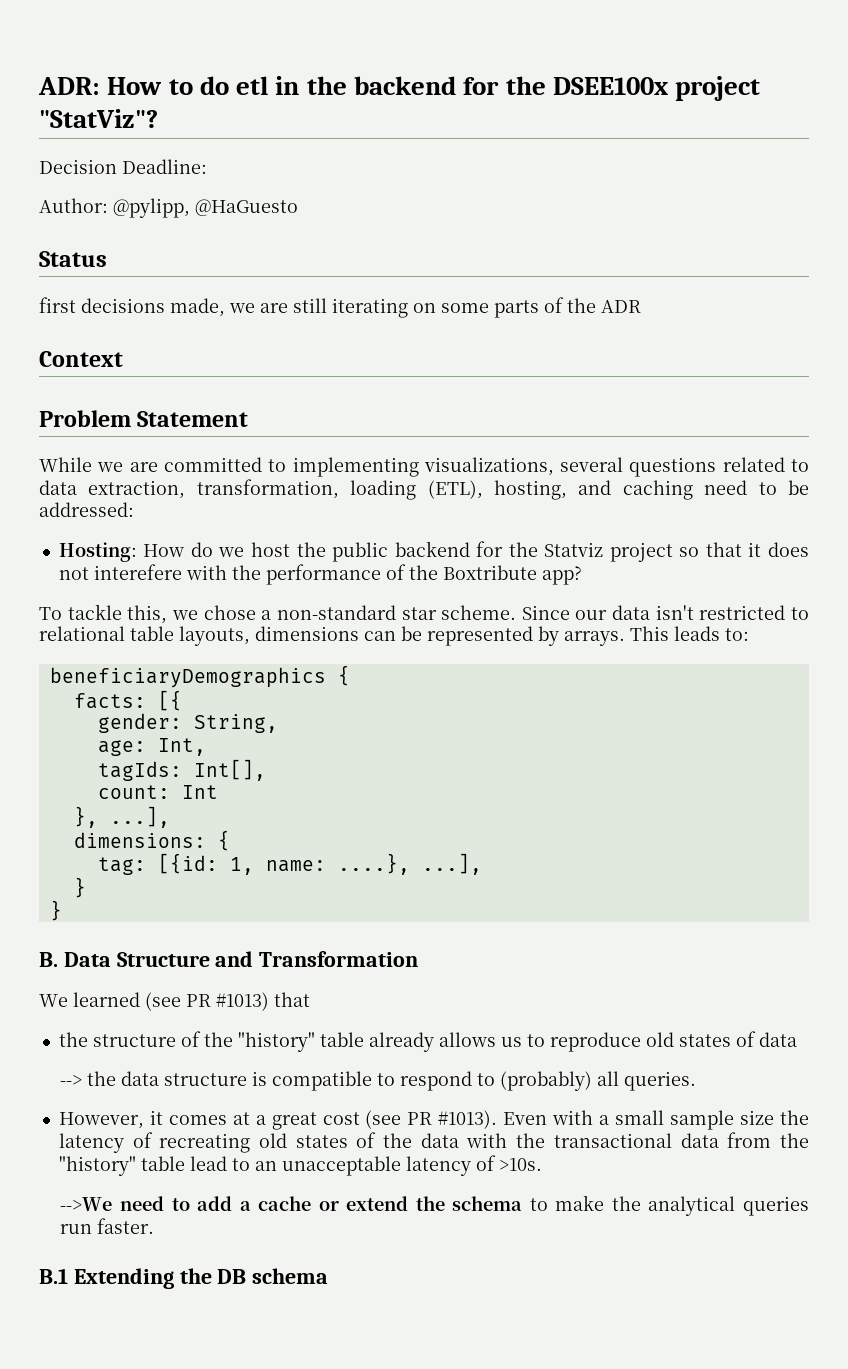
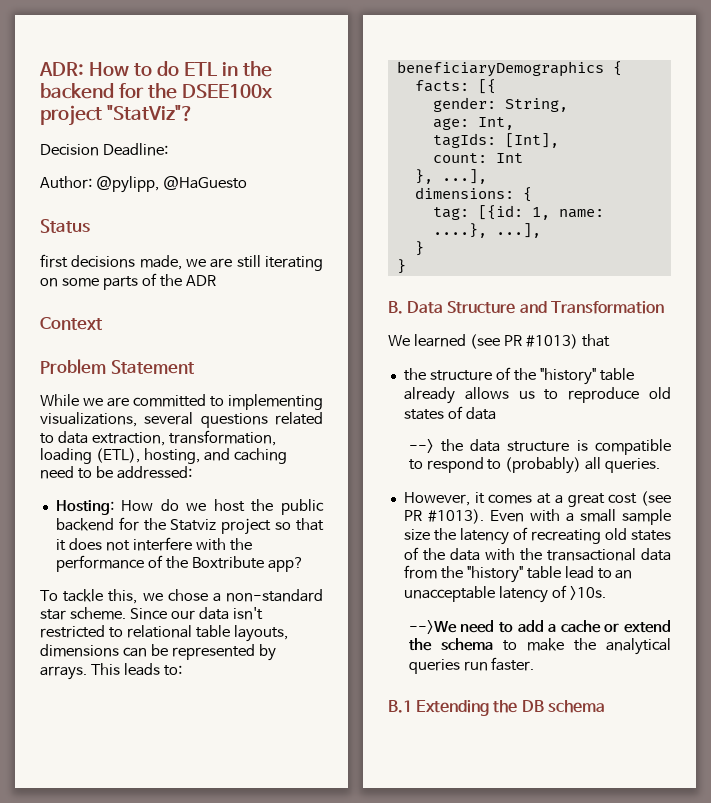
- ADR: How to do etl in the backend for the DSEE100x project "StatViz"?
+ ADR: How to do ETL in the backend for the DSEE100x project "StatViz"?
- Hosting: How do we host the public backend for the Statviz project so that it does not interefere with the performance of the Boxtribute app?
+ Hosting: How do we host the public backend for the Statviz project so that it does not interfere with the performance of the Boxtribute app?
- tagIds: Int[],
+ tagIds: [Int],

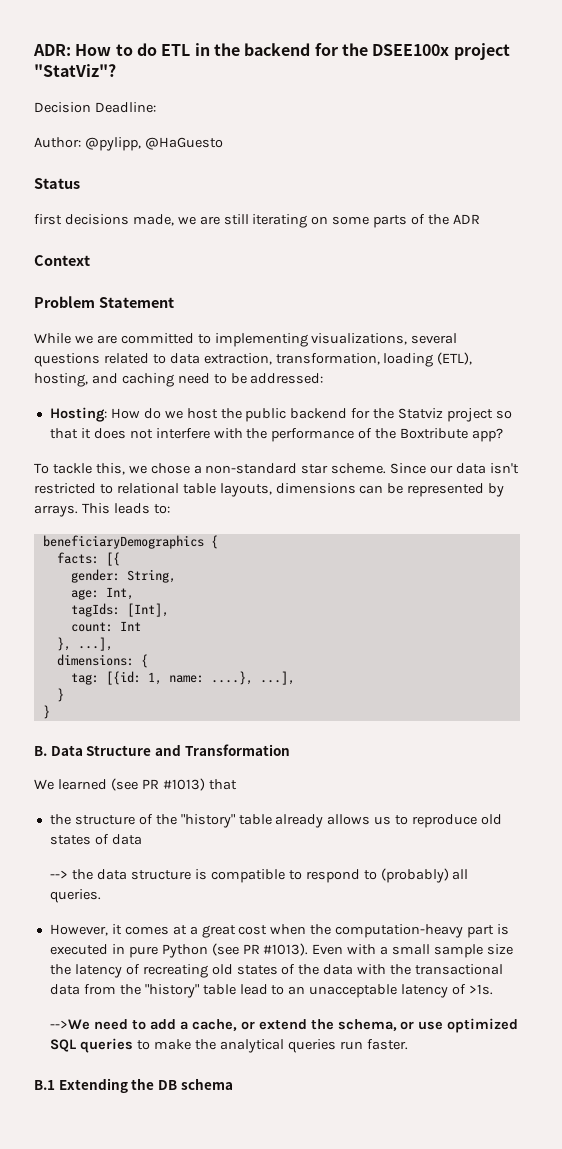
- However, it comes at a great cost (see PR #1013).
+ However, it comes at a great cost when the computation-heavy part is executed in pure Python (see PR #1013).
- Even with a small sample size the latency of recreating old states of the data with the transactional data from the "history" table lead to an unacceptable latency of >10s.
+ Even with a small sample size the latency of recreating old states of the data with the transactional data from the "history" table lead to an unacceptable latency of >1s.
- -->We need to add a cache or extend the schema to make the analytical queries run faster.
+ -->We need to add a cache, or extend the schema, or use optimized SQL queries to make the analytical queries run faster.

